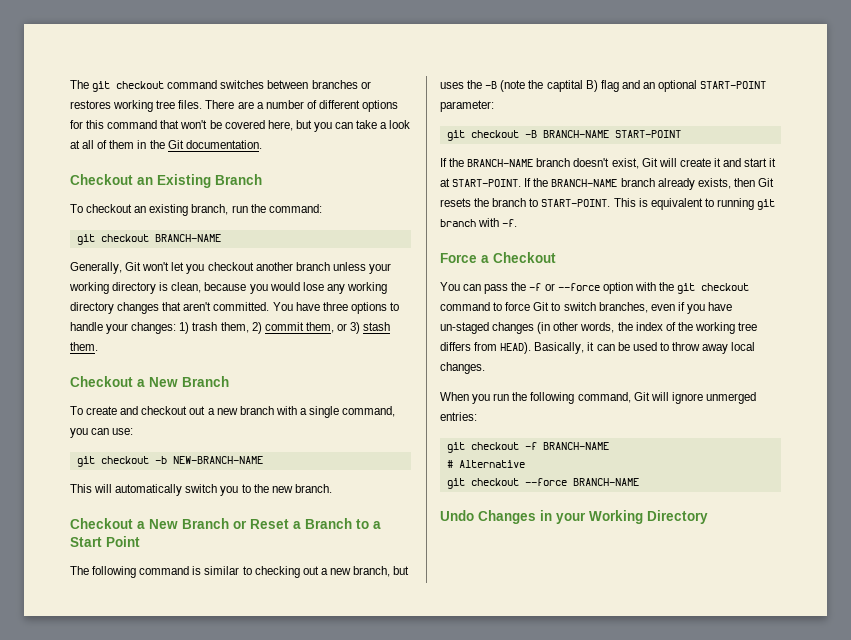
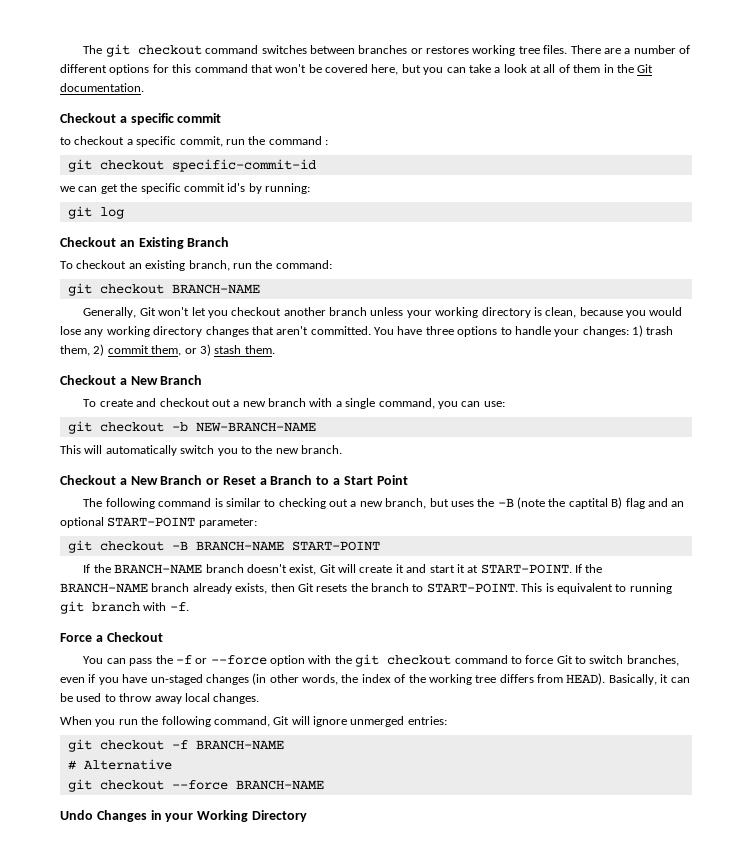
+ Checkout a specific commit
+ to checkout a specific commit, run the command :
+ git checkout specific-commit-id
+ we can get the specific commit id's by running:
+ git log

